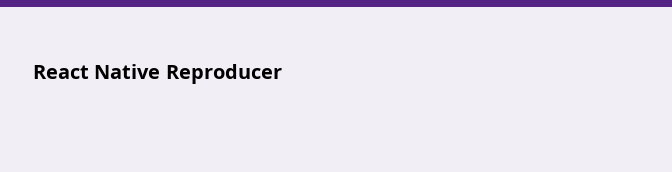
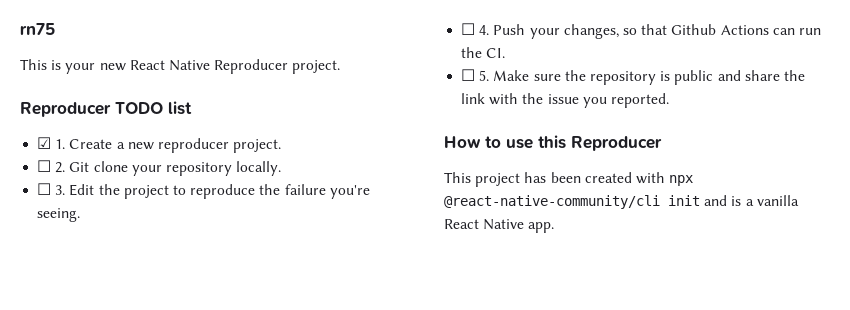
- React Native Reproducer
+ rn75
+ This is your new React Native Reproducer project.
+ Reproducer TODO list
+ ☑ 1. Create a new reproducer project.
+ ☐ 2. Git clone your repository locally.
+ ☐ 3. Edit the project to reproduce the failure you're seeing.
+ ☐ 4. Push your changes, so that Github Actions can run the CI.
+ ☐ 5. Make sure the repository is public and share the link with the issue you reported.
+ How to use this Reproducer
+ This project has been created with npx @react-native-community/cli init and is a vanilla React Native app.

